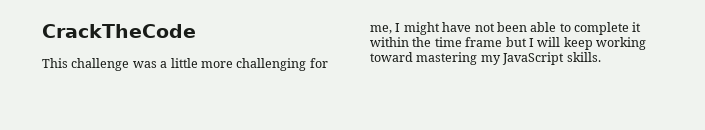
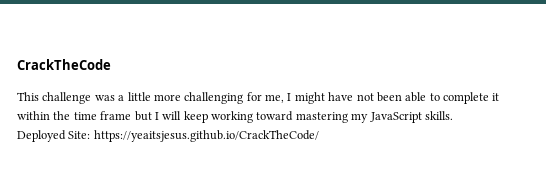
+ Deployed Site: https://yeaitsjesus.github.io/CrackTheCode/

